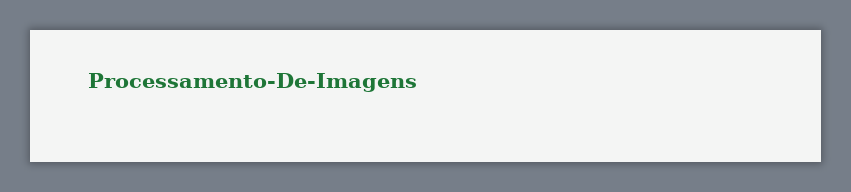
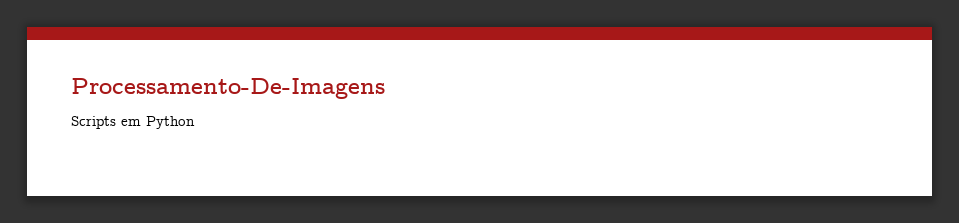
+ Scripts em Python

